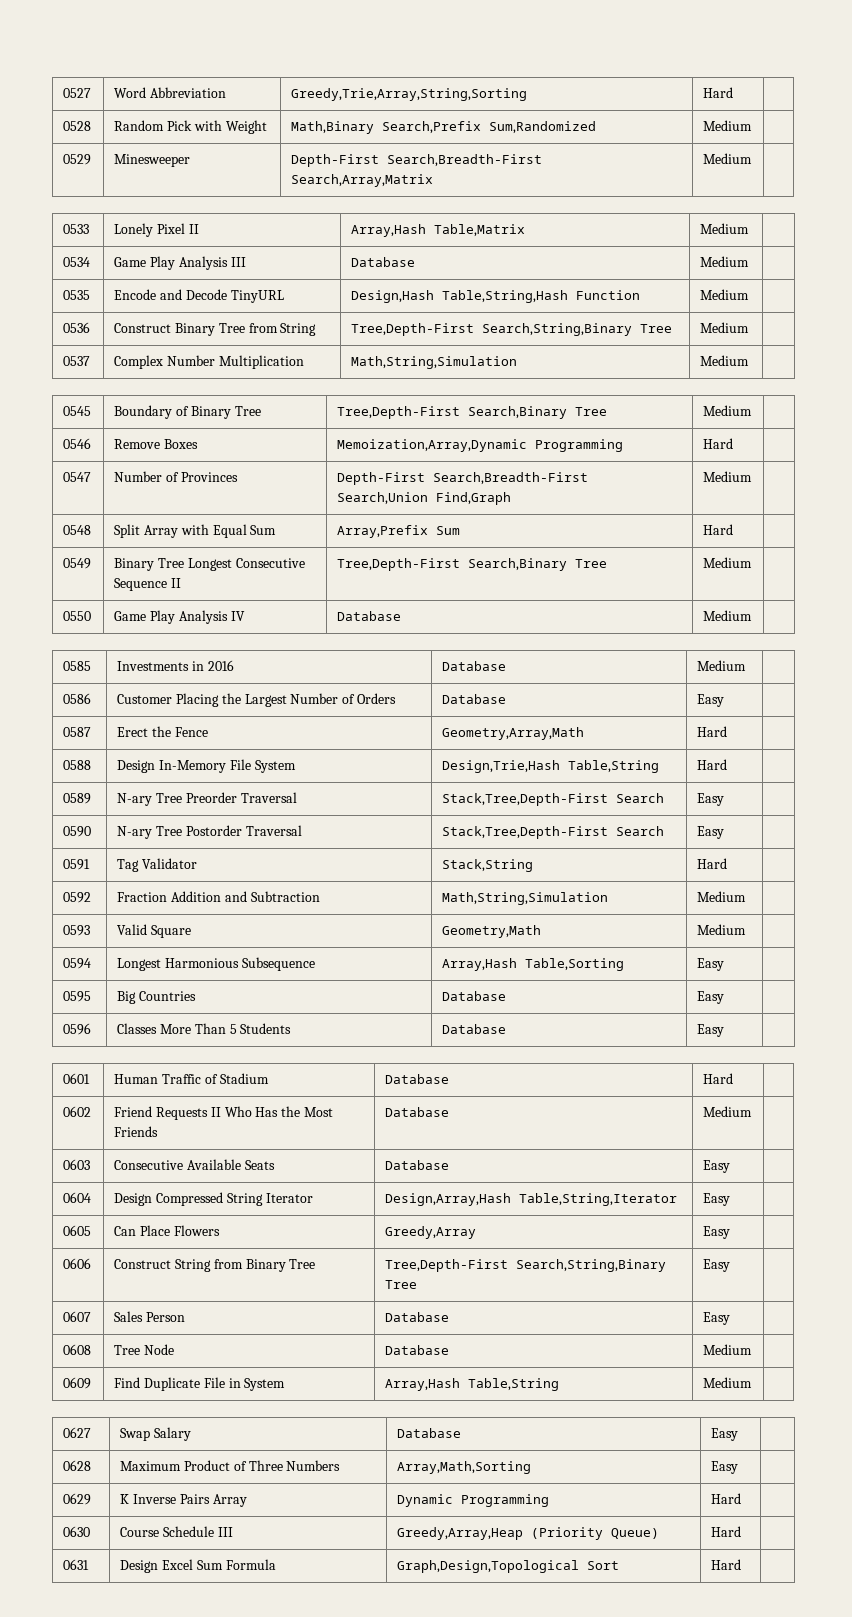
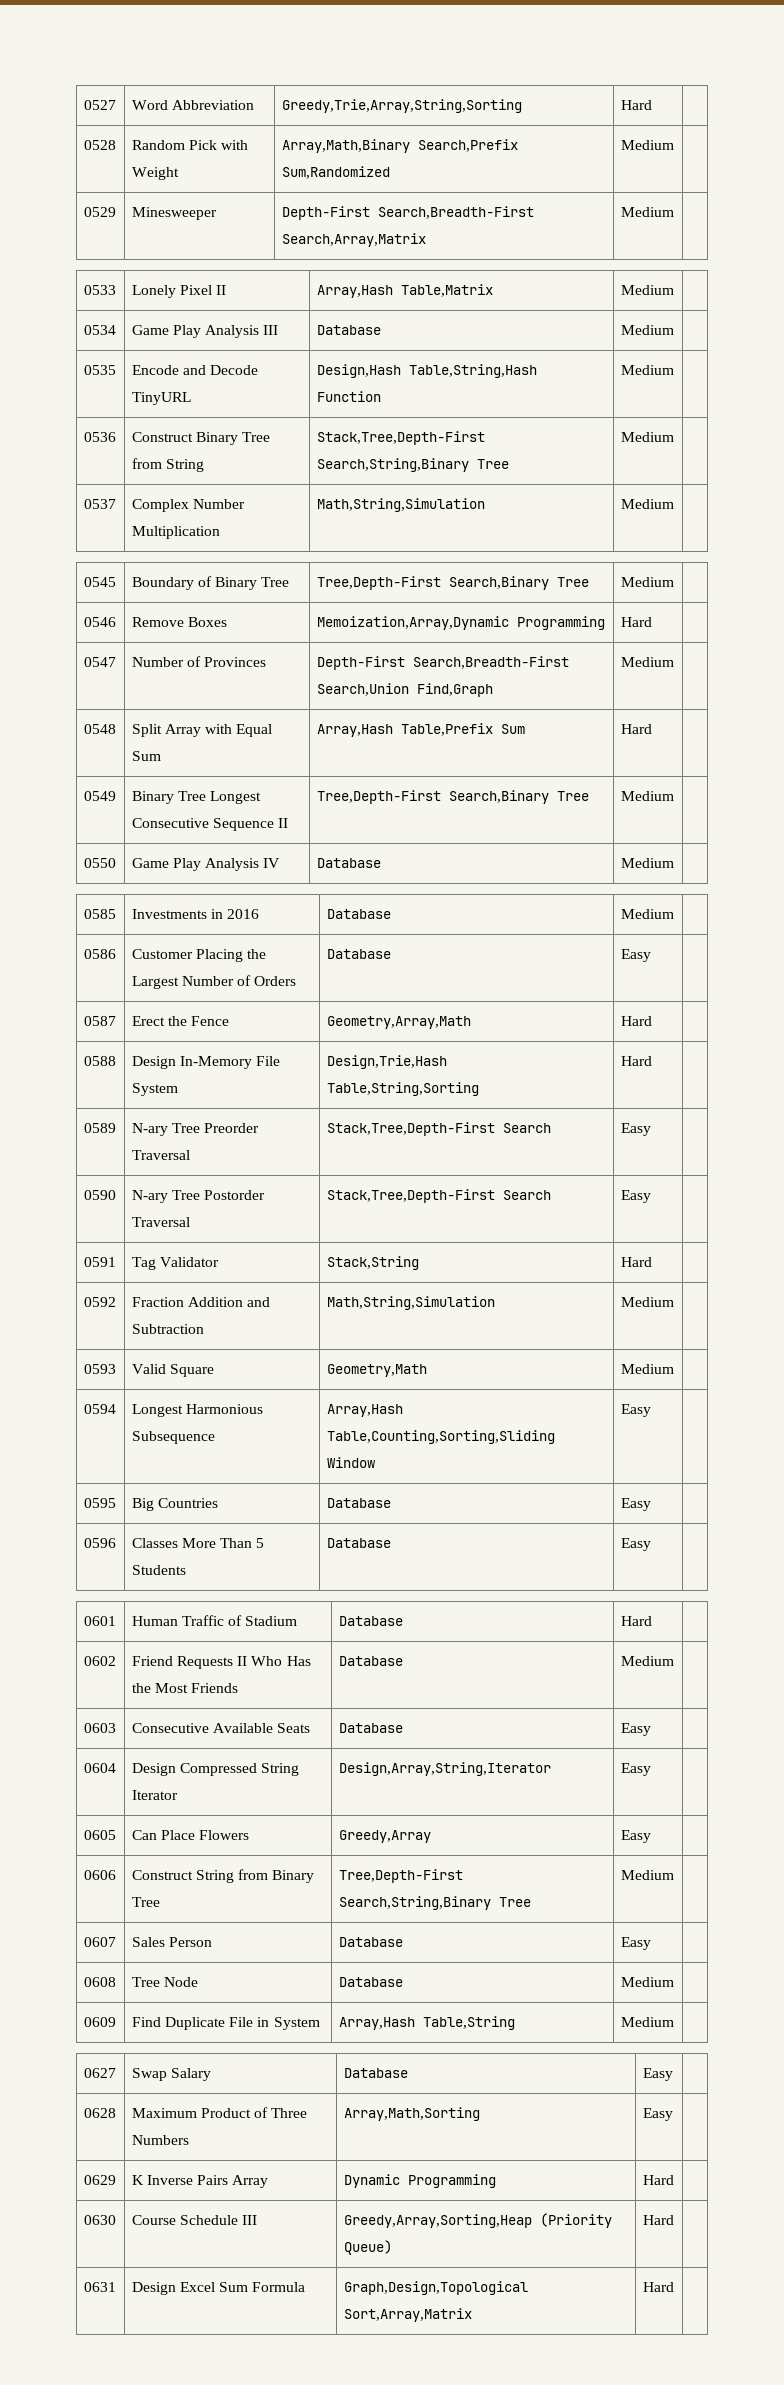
- 0528 | Random Pick with Weight | Math,Binary Search,Prefix Sum,Randomized | Medium |
+ 0528 | Random Pick with Weight | Array,Math,Binary Search,Prefix Sum,Randomized | Medium |
- 0536 | Construct Binary Tree from String | Tree,Depth-First Search,String,Binary Tree | Medium |
+ 0536 | Construct Binary Tree from String | Stack,Tree,Depth-First Search,String,Binary Tree | Medium |
- 0548 | Split Array with Equal Sum | Array,Prefix Sum | Hard |
+ 0548 | Split Array with Equal Sum | Array,Hash Table,Prefix Sum | Hard |
- 0588 | Design In-Memory File System | Design,Trie,Hash Table,String | Hard |
+ 0588 | Design In-Memory File System | Design,Trie,Hash Table,String,Sorting | Hard |
- 0594 | Longest Harmonious Subsequence | Array,Hash Table,Sorting | Easy |
+ 0594 | Longest Harmonious Subsequence | Array,Hash Table,Counting,Sorting,Sliding Window | Easy |
- 0604 | Design Compressed String Iterator | Design,Array,Hash Table,String,Iterator | Easy |
+ 0604 | Design Compressed String Iterator | Design,Array,String,Iterator | Easy |
- 0606 | Construct String from Binary Tree | Tree,Depth-First Search,String,Binary Tree | Easy |
+ 0606 | Construct String from Binary Tree | Tree,Depth-First Search,String,Binary Tree | Medium |
- 0630 | Course Schedule III | Greedy,Array,Heap (Priority Queue) | Hard |
+ 0630 | Course Schedule III | Greedy,Array,Sorting,Heap (Priority Queue) | Hard |
- 0631 | Design Excel Sum Formula | Graph,Design,Topological Sort | Hard |
+ 0631 | Design Excel Sum Formula | Graph,Design,Topological Sort,Array,Matrix | Hard |

